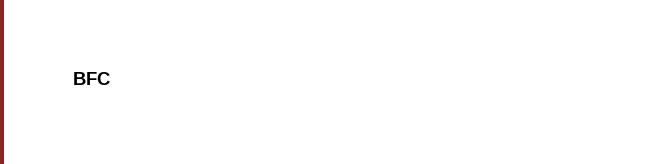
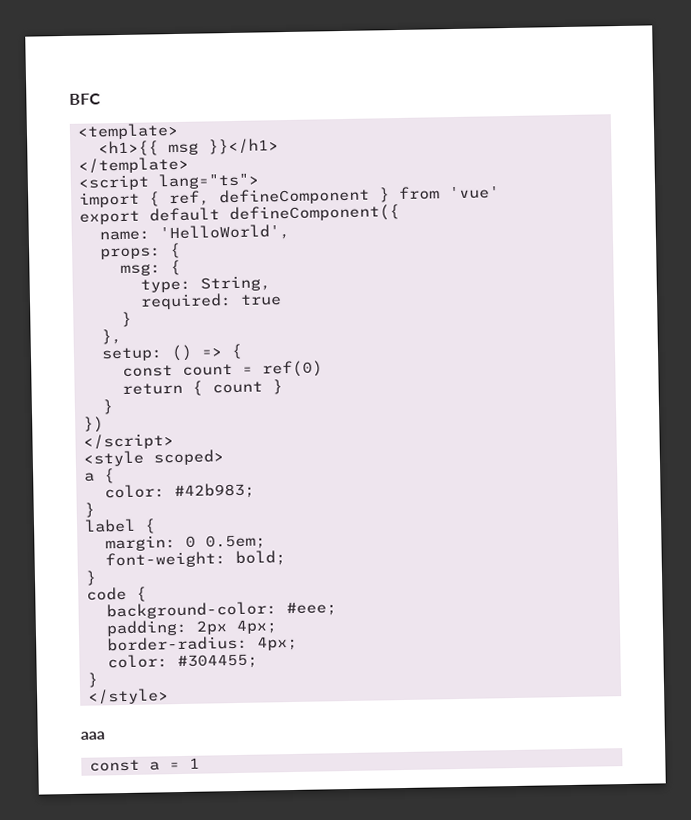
+ <template>
+ <h1>{{ msg }}</h1>
+ </template>
+ <script lang="ts">
+ import { ref, defineComponent } from 'vue'
+ export default defineComponent({
+ name: 'HelloWorld',
+ props: {
+ msg: {
+ type: String,
+ required: true
+ }
+ },
+ setup: () => {
+ const count = ref(0)
+ return { count }
+ }
+ })
+ </script>
+ <style scoped>
+ a {
+ color: #42b983;
+ }
+ label {
+ margin: 0 0.5em;
+ font-weight: bold;
+ }
+ code {
+ background-color: #eee;
+ padding: 2px 4px;
+ border-radius: 4px;
+ color: #304455;
+ }
+ </style>
+ aaa
+ const a = 1

